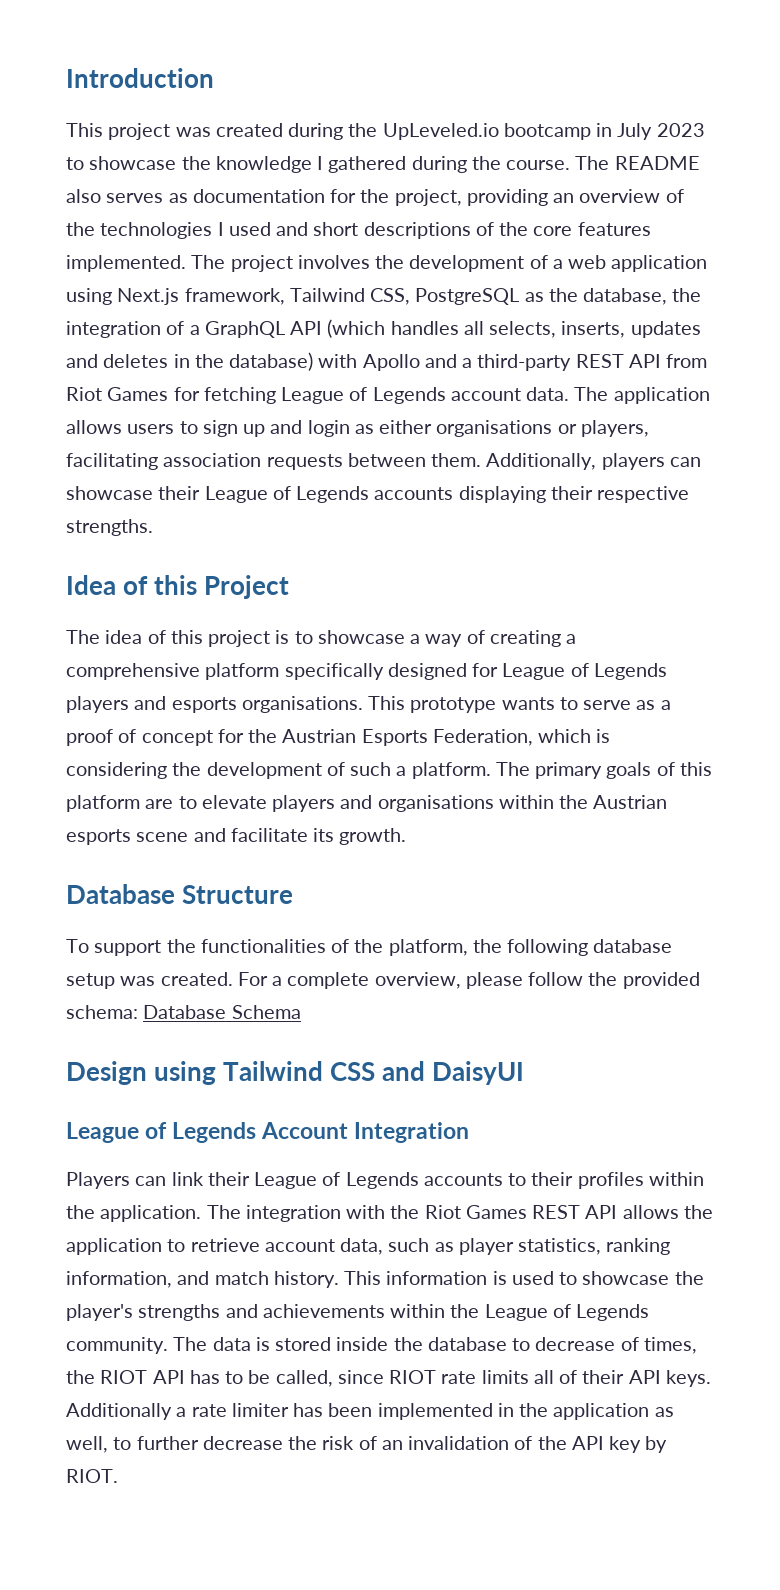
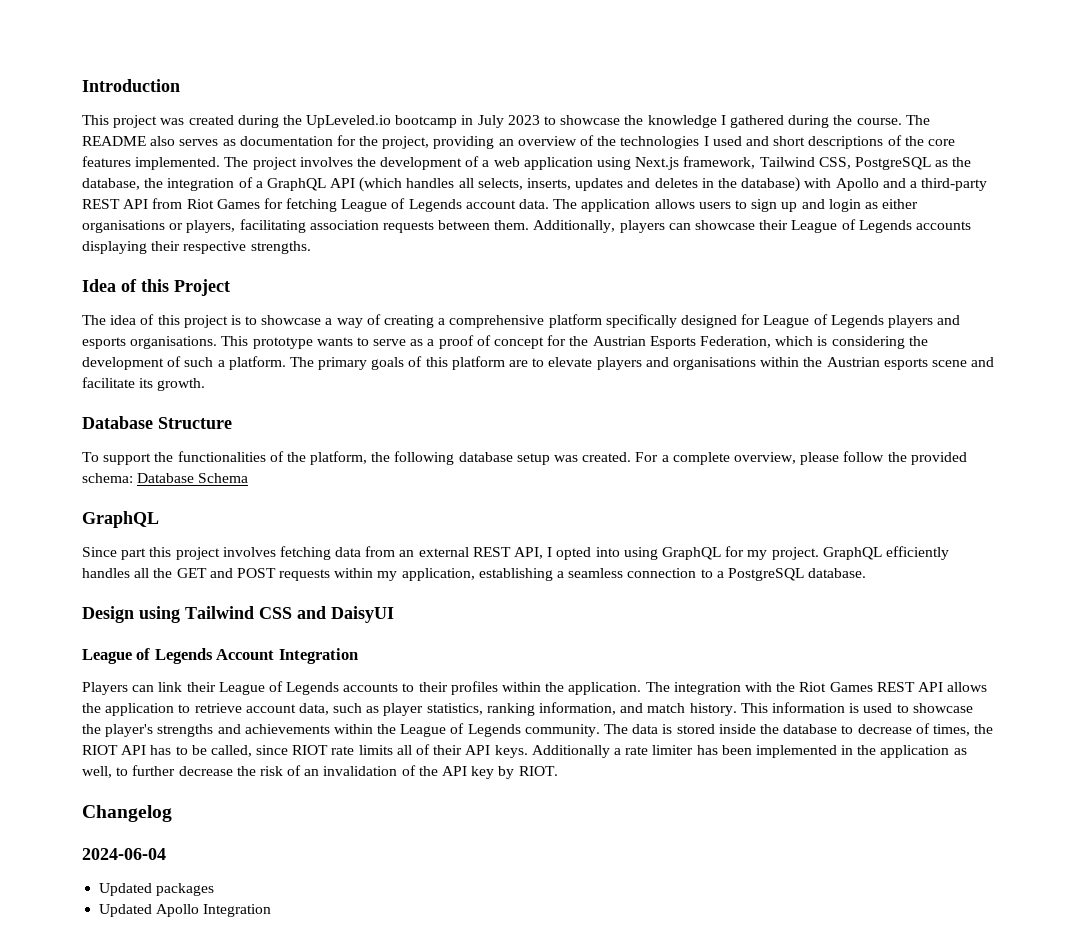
  For a complete overview, please follow the provided schema: Database Schema
+ GraphQL
+ Since part this project involves fetching data from an external REST API, I opted into using GraphQL for my project. GraphQL efficiently handles all the GET and POST requests within my application, establishing a seamless connection to a PostgreSQL database.
+ Changelog
+ 2024-06-04
+ Updated packages
+ Updated Apollo Integration

